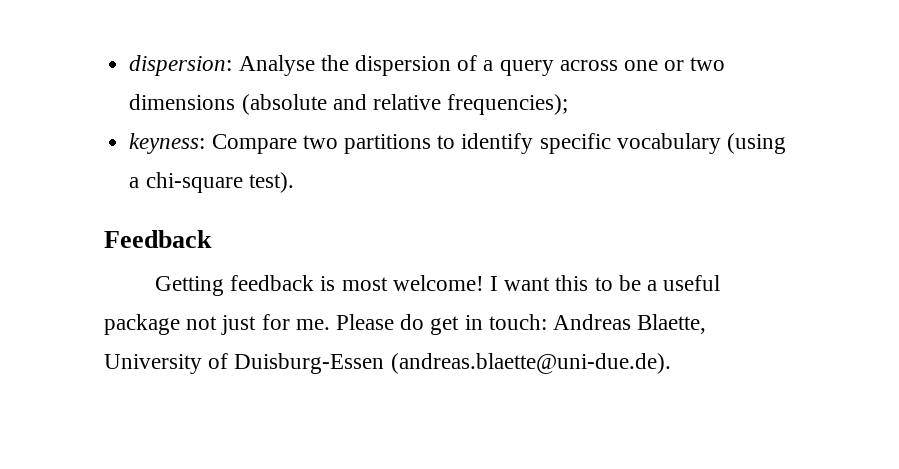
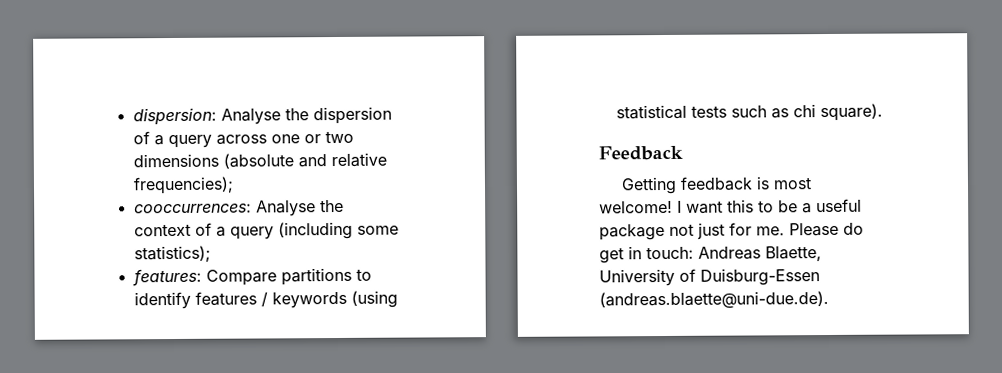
- keyness: Compare two partitions to identify specific vocabulary (using a chi-square test).
+ cooccurrences: Analyse the context of a query (including some statistics);
+ features: Compare partitions to identify features / keywords (using statistical tests such as chi square).

